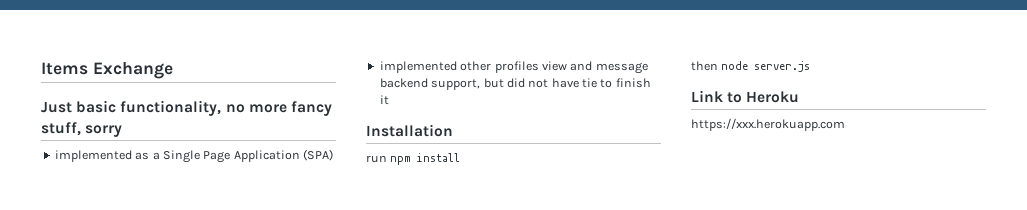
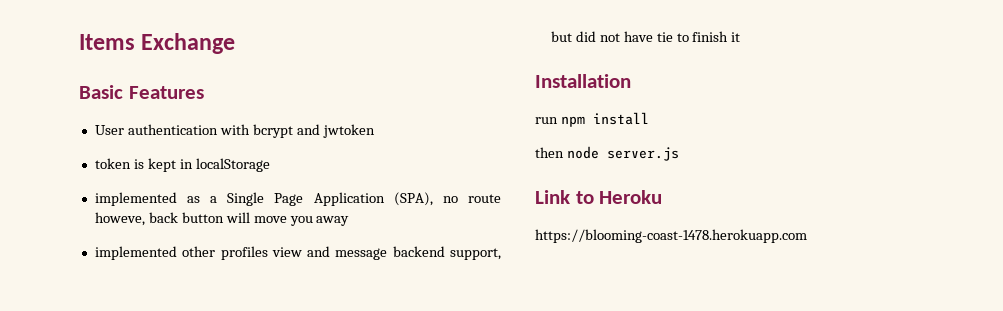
- Just basic functionality, no more fancy stuff, sorry
+ Basic Features
+ User authentication with bcrypt and jwtoken
+ token is kept in localStorage
- implemented as a Single Page Application (SPA)
+ implemented as a Single Page Application (SPA), no route howeve, back button will move you away
- https://xxx.herokuapp.com
+ https://blooming-coast-1478.herokuapp.com

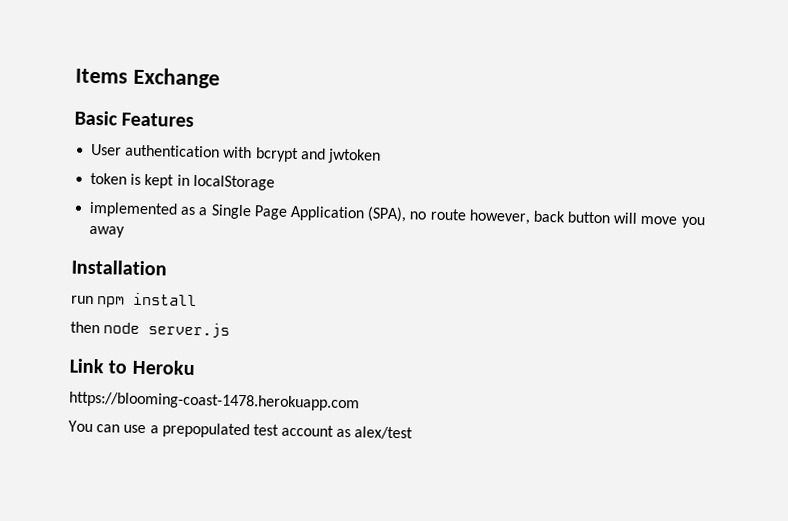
- implemented as a Single Page Application (SPA), no route howeve, back button will move you away
+ implemented as a Single Page Application (SPA), no route however, back button will move you away
- implemented other profiles view and message backend support, but did not have tie to finish it
+ You can use a prepopulated test account as alex/test

